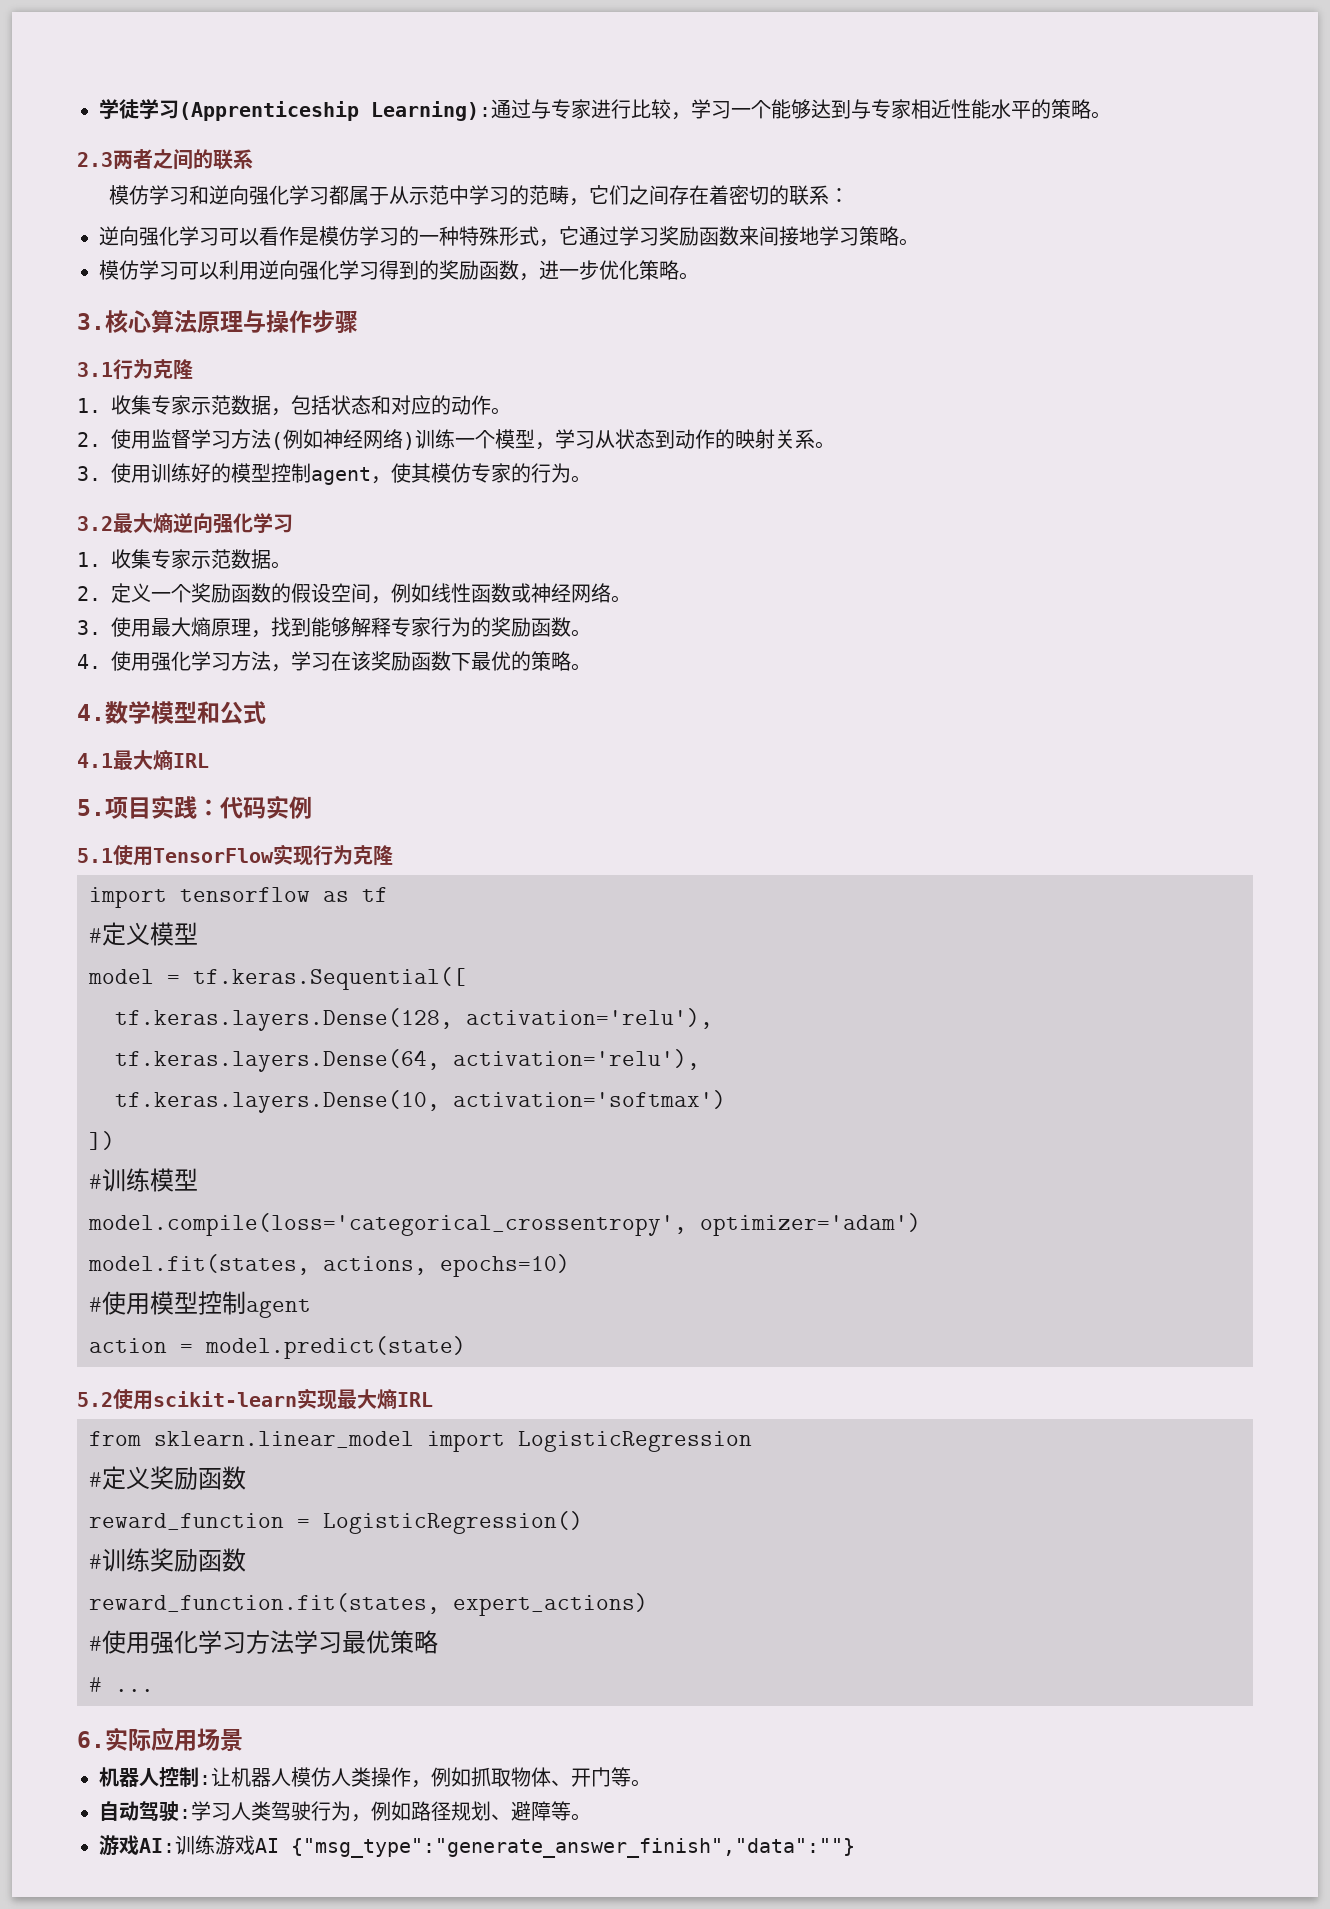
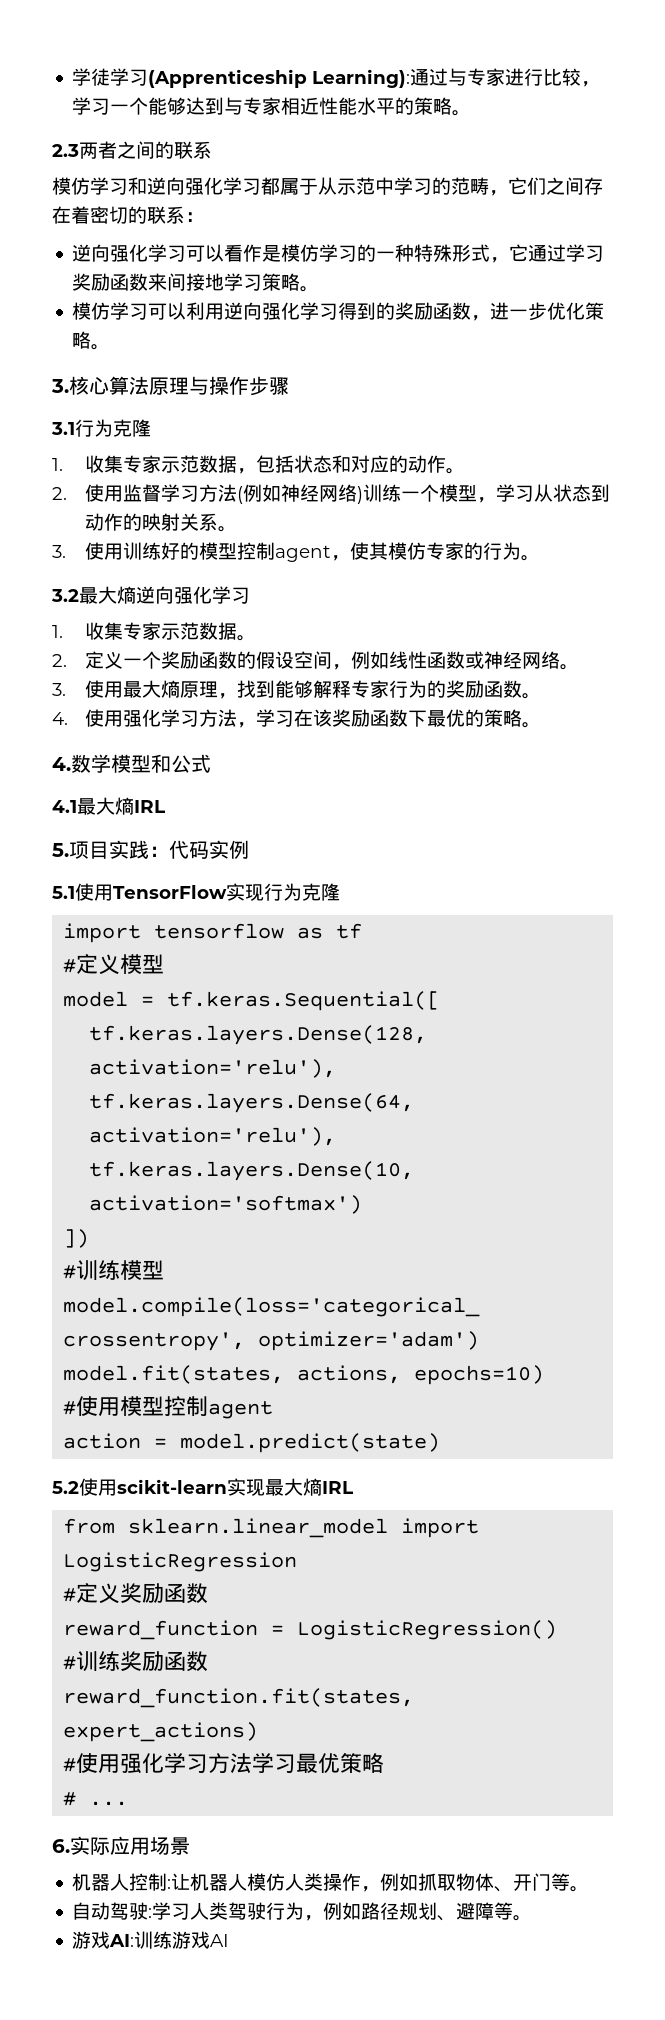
- 游戏AI:训练游戏AI {"msg_type":"generate_answer_finish","data":""}
+ 游戏AI:训练游戏AI

